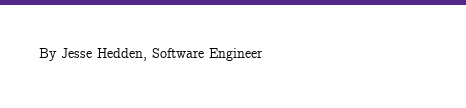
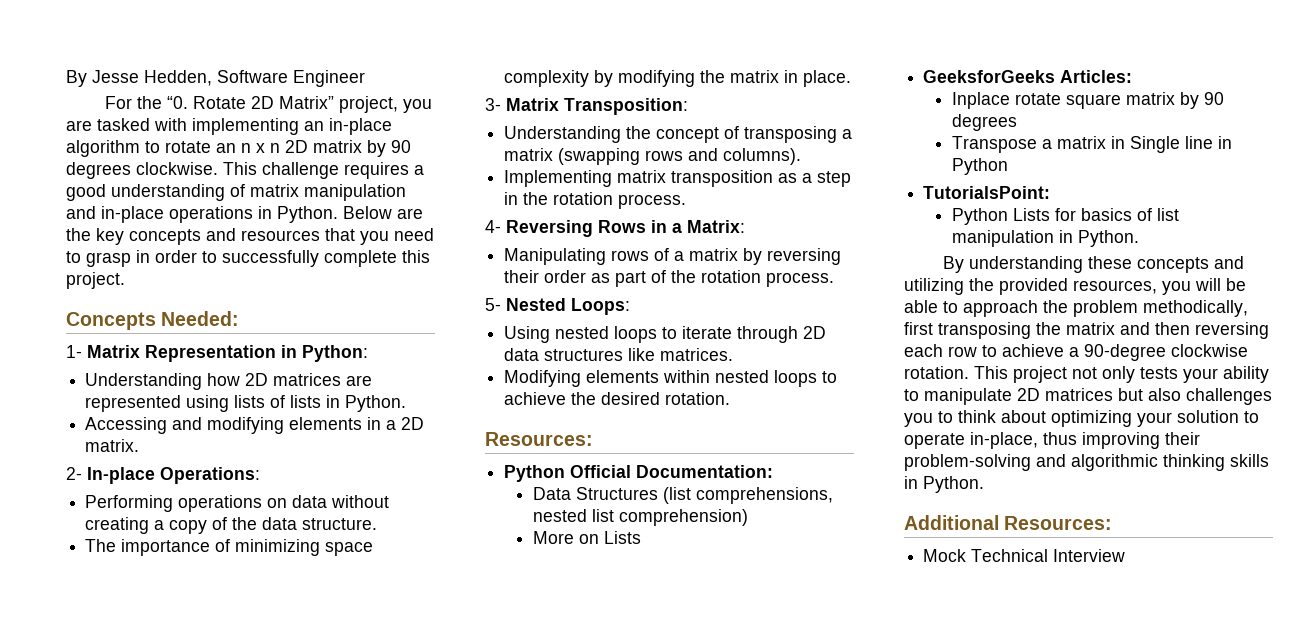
+ For the “0. Rotate 2D Matrix” project, you are tasked with implementing an in-place algorithm to rotate an n x n 2D matrix by 90 degrees clockwise. This challenge requires a good understanding of matrix manipulation and in-place operations in Python. Below are the key concepts and resources that you need to grasp in order to successfully complete this project.
+ Concepts Needed:
+ 1- Matrix Representation in Python:
+ Understanding how 2D matrices are represented using lists of lists in Python.
+ Accessing and modifying elements in a 2D matrix.
+ 2- In-place Operations:
+ Performing operations on data without creating a copy of the data structure.
+ The importance of minimizing space complexity by modifying the matrix in place.
+ 3- Matrix Transposition:
+ Understanding the concept of transposing a matrix (swapping rows and columns).
+ Implementing matrix transposition as a step in the rotation process.
+ 4- Reversing Rows in a Matrix:
+ Manipulating rows of a matrix by reversing their order as part of the rotation process.
+ 5- Nested Loops:
+ Using nested loops to iterate through 2D data structures like matrices.
+ Modifying elements within nested loops to achieve the desired rotation.
+ Resources:
+ Python Official Documentation:
+ Data Structures (list comprehensions, nested list comprehension)
+ More on Lists
+ GeeksforGeeks Articles:
+ Inplace rotate square matrix by 90 degrees
+ Transpose a matrix in Single line in Python
+ TutorialsPoint:
+ Python Lists for basics of list manipulation in Python.
+ By understanding these concepts and utilizing the provided resources, you will be able to approach the problem methodically, first transposing the matrix and then reversing each row to achieve a 90-degree clockwise rotation. This project not only tests your ability to manipulate 2D matrices but also challenges you to think about optimizing your solution to operate in-place, thus improving their problem-solving and algorithmic thinking skills in Python.
+ Additional Resources:
+ Mock Technical Interview

